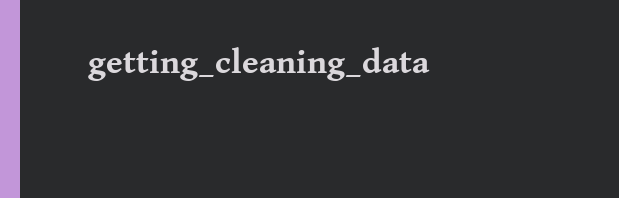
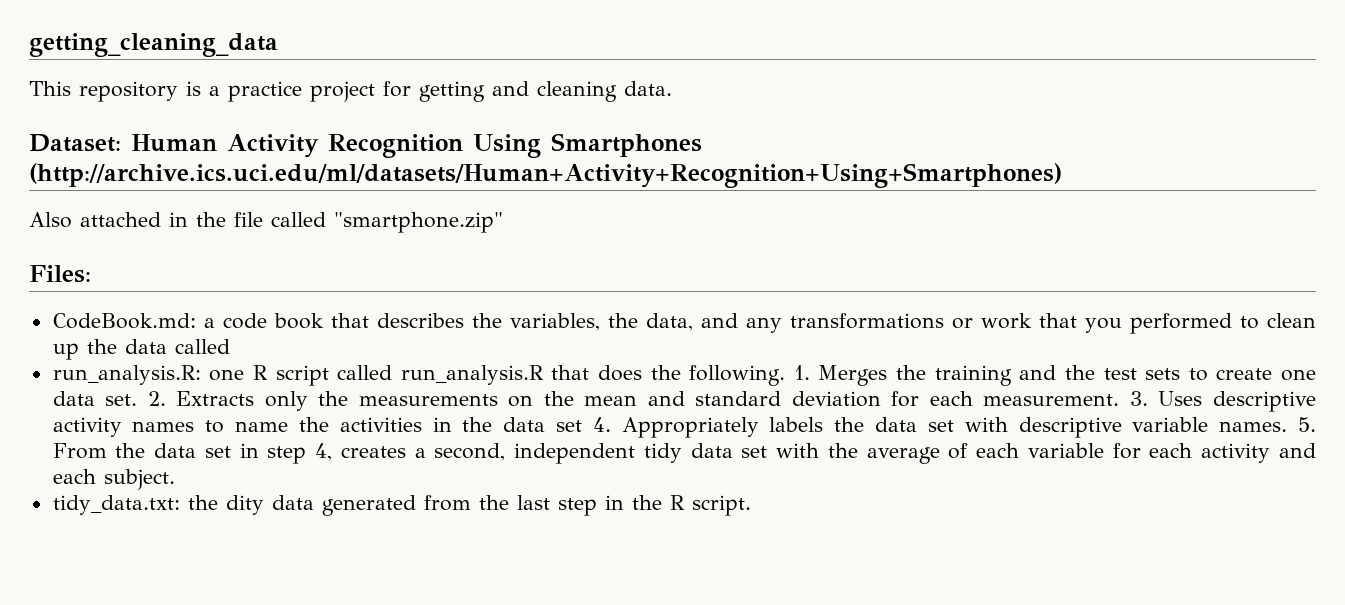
+ This repository is a practice project for getting and cleaning data.
+ Dataset: Human Activity Recognition Using Smartphones (http://archive.ics.uci.edu/ml/datasets/Human+Activity+Recognition+Using+Smartphones)
+ Also attached in the file called "smartphone.zip"
+ Files:
+ CodeBook.md: a code book that describes the variables, the data, and any transformations or work that you performed to clean up the data called
+ run_analysis.R: one R script called run_analysis.R that does the following. 1. Merges the training and the test sets to create one data set. 2. Extracts only the measurements on the mean and standard deviation for each measurement. 3. Uses descriptive activity names to name the activities in the data set 4. Appropriately labels the data set with descriptive variable names. 5. From the data set in step 4, creates a second, independent tidy data set with the average of each variable for each activity and each subject.
+ tidy_data.txt: the dity data generated from the last step in the R script.

